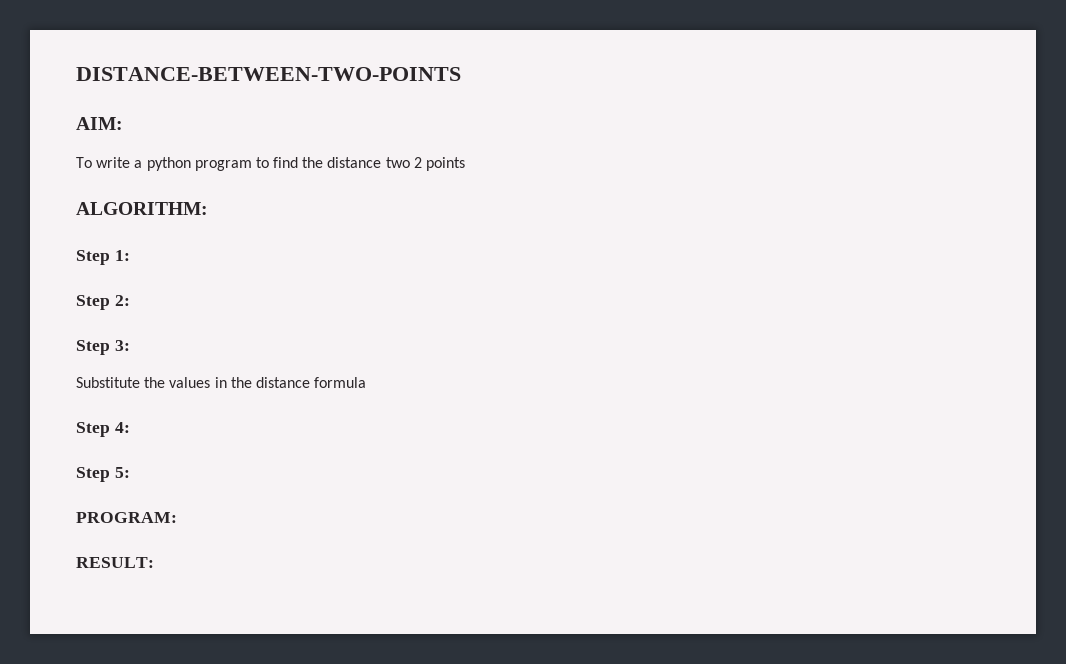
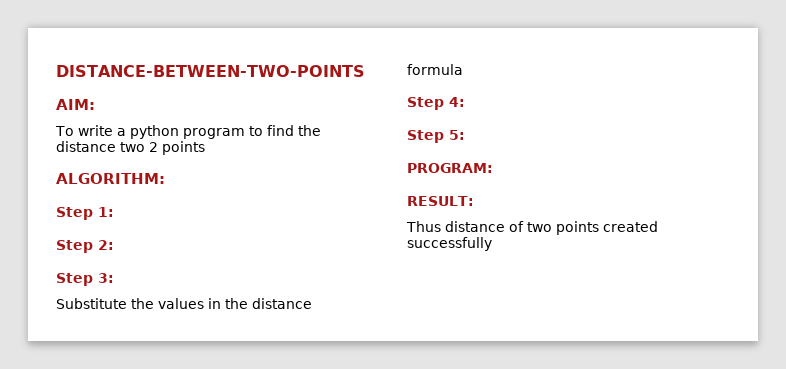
+ Thus distance of two points created successfully

